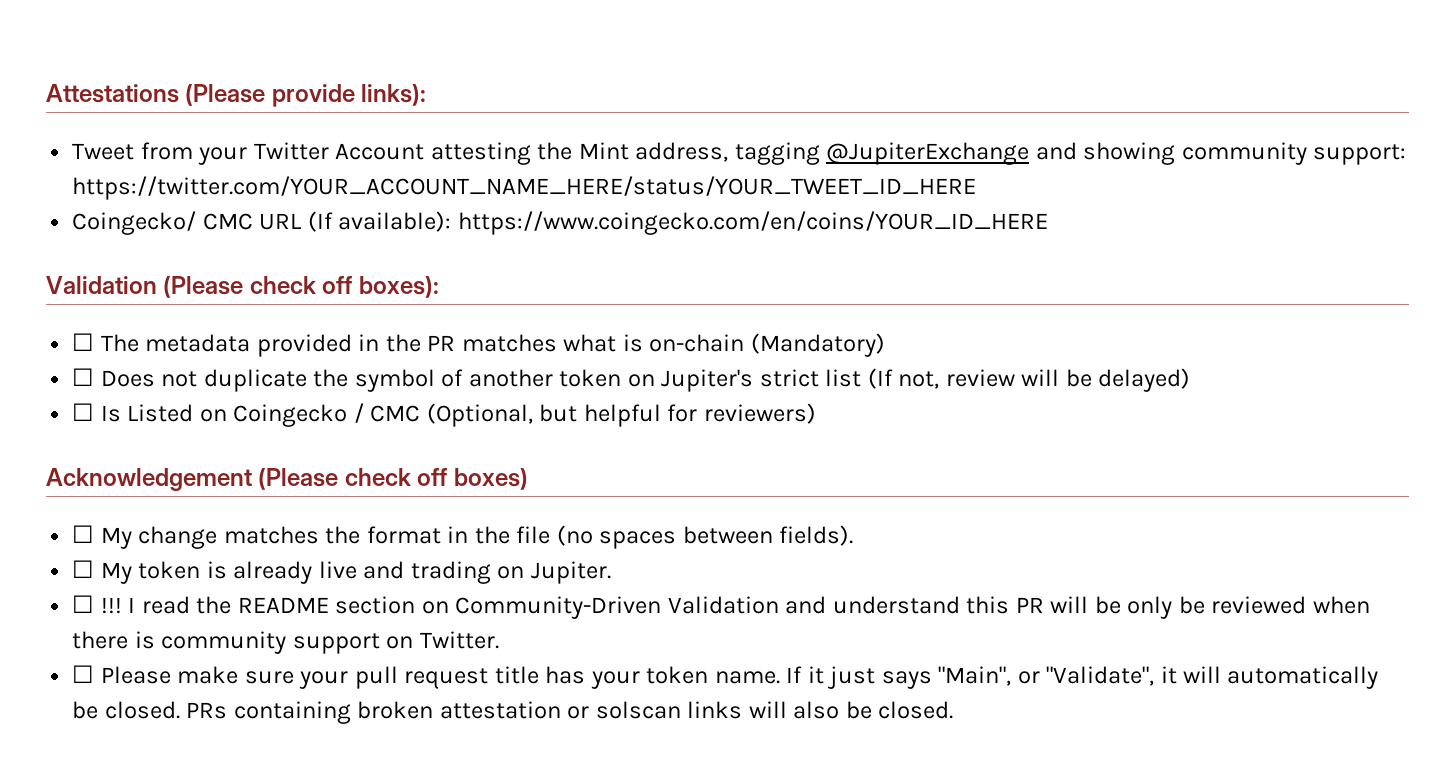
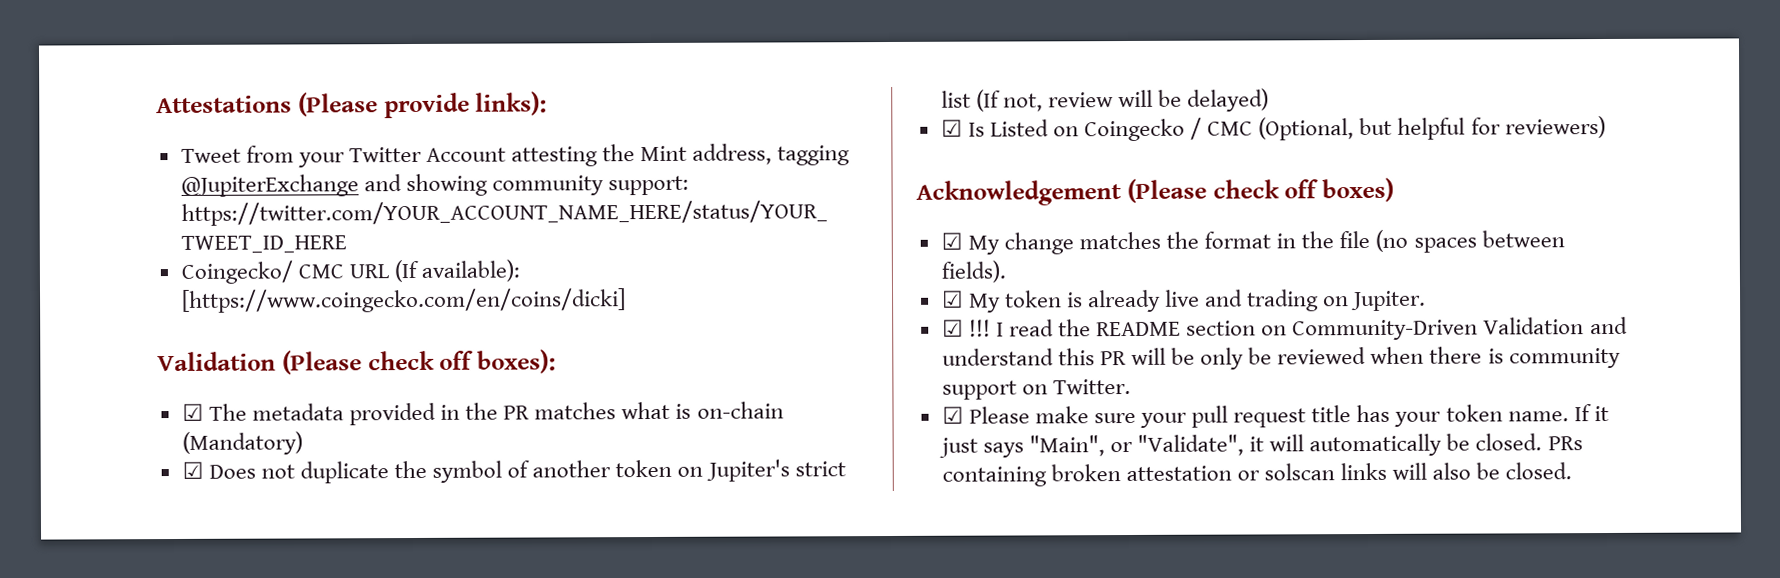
- Coingecko/ CMC URL (If available): https://www.coingecko.com/en/coins/YOUR_ID_HERE
+ Coingecko/ CMC URL (If available): [https://www.coingecko.com/en/coins/dicki]
- ☐ The metadata provided in the PR matches what is on-chain (Mandatory)
+ ☑ The metadata provided in the PR matches what is on-chain (Mandatory)
- ☐ Does not duplicate the symbol of another token on Jupiter's strict list (If not, review will be delayed)
+ ☑ Does not duplicate the symbol of another token on Jupiter's strict list (If not, review will be delayed)
- ☐ Is Listed on Coingecko / CMC (Optional, but helpful for reviewers)
+ ☑ Is Listed on Coingecko / CMC (Optional, but helpful for reviewers)
- ☐ My change matches the format in the file (no spaces between fields).
+ ☑ My change matches the format in the file (no spaces between fields).
- ☐ My token is already live and trading on Jupiter.
+ ☑ My token is already live and trading on Jupiter.
- ☐ !!!
+ ☑ !!!
- ☐ Please make sure your pull request title has your token name.
+ ☑ Please make sure your pull request title has your token name.

